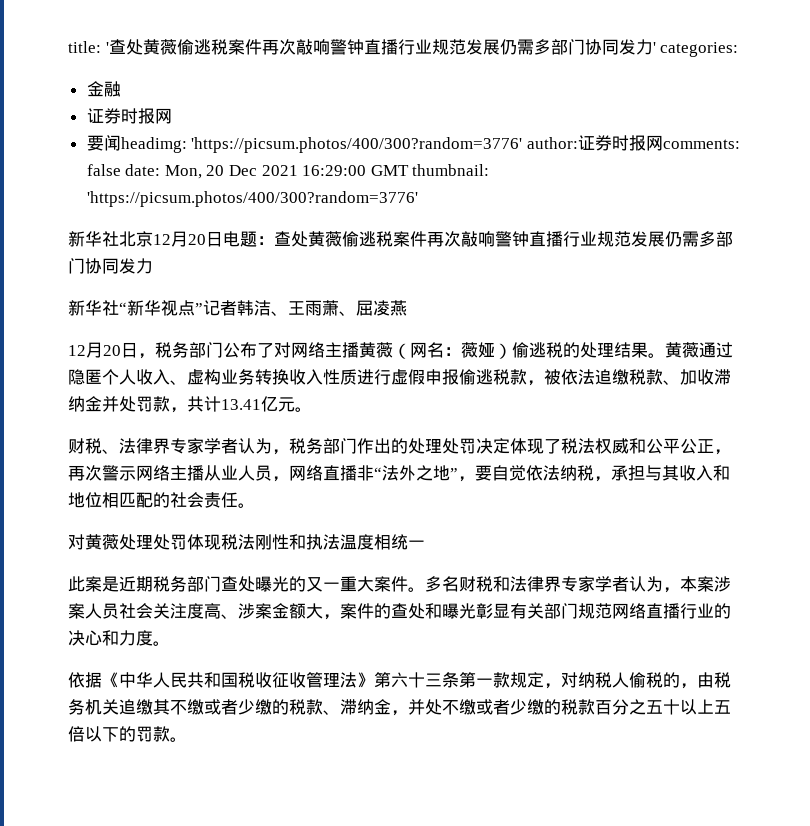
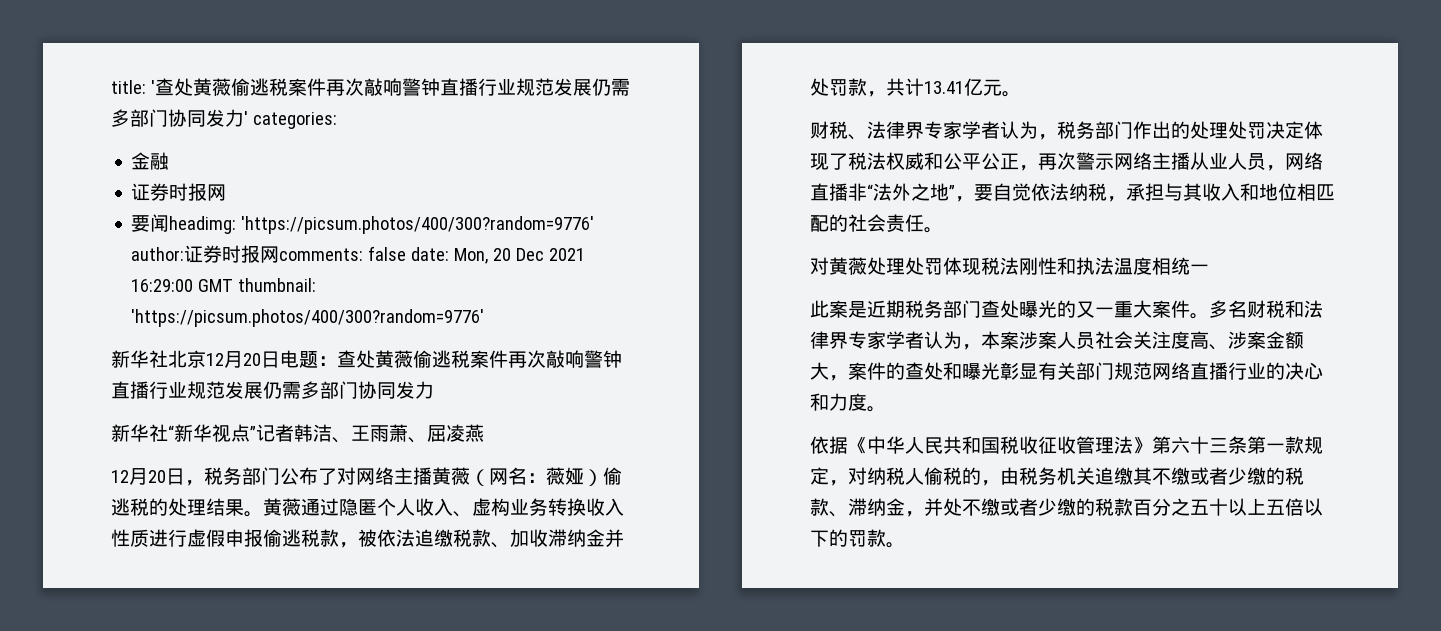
- 要闻headimg: 'https://picsum.photos/400/300?random=3776' author:证券时报网comments: false date: Mon, 20 Dec 2021 16:29:00 GMT thumbnail: 'https://picsum.photos/400/300?random=3776'
+ 要闻headimg: 'https://picsum.photos/400/300?random=9776' author:证券时报网comments: false date: Mon, 20 Dec 2021 16:29:00 GMT thumbnail: 'https://picsum.photos/400/300?random=9776'

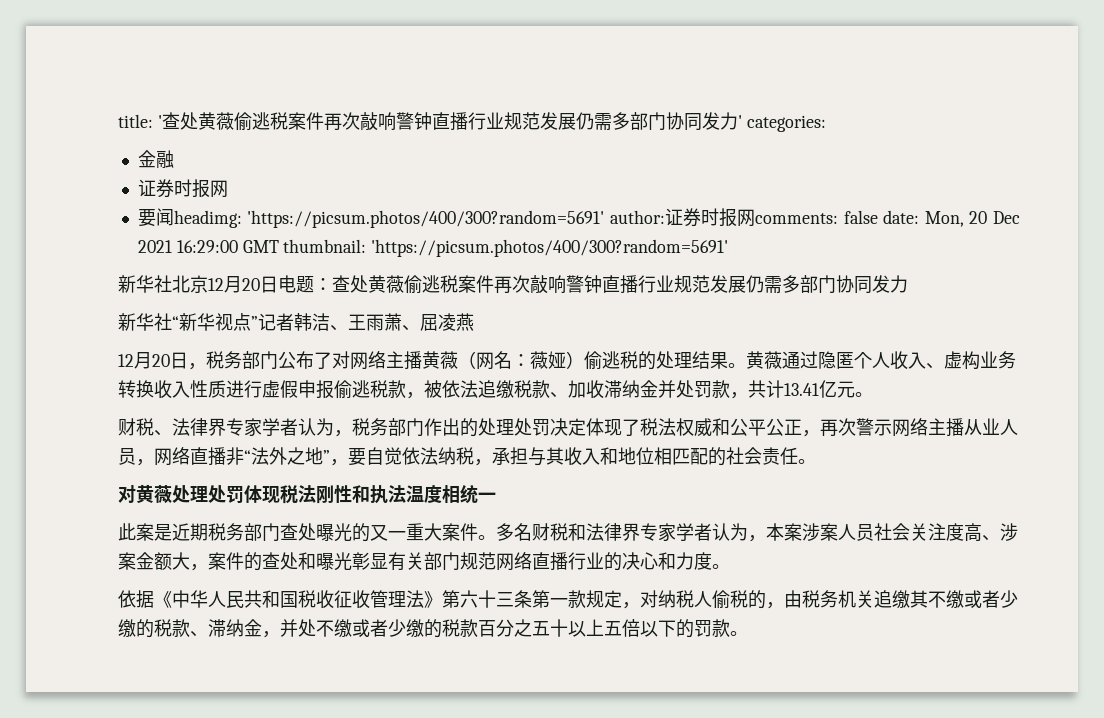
- 要闻headimg: 'https://picsum.photos/400/300?random=9776' author:证券时报网comments: false date: Mon, 20 Dec 2021 16:29:00 GMT thumbnail: 'https://picsum.photos/400/300?random=9776'
+ 要闻headimg: 'https://picsum.photos/400/300?random=5691' author:证券时报网comments: false date: Mon, 20 Dec 2021 16:29:00 GMT thumbnail: 'https://picsum.photos/400/300?random=5691'

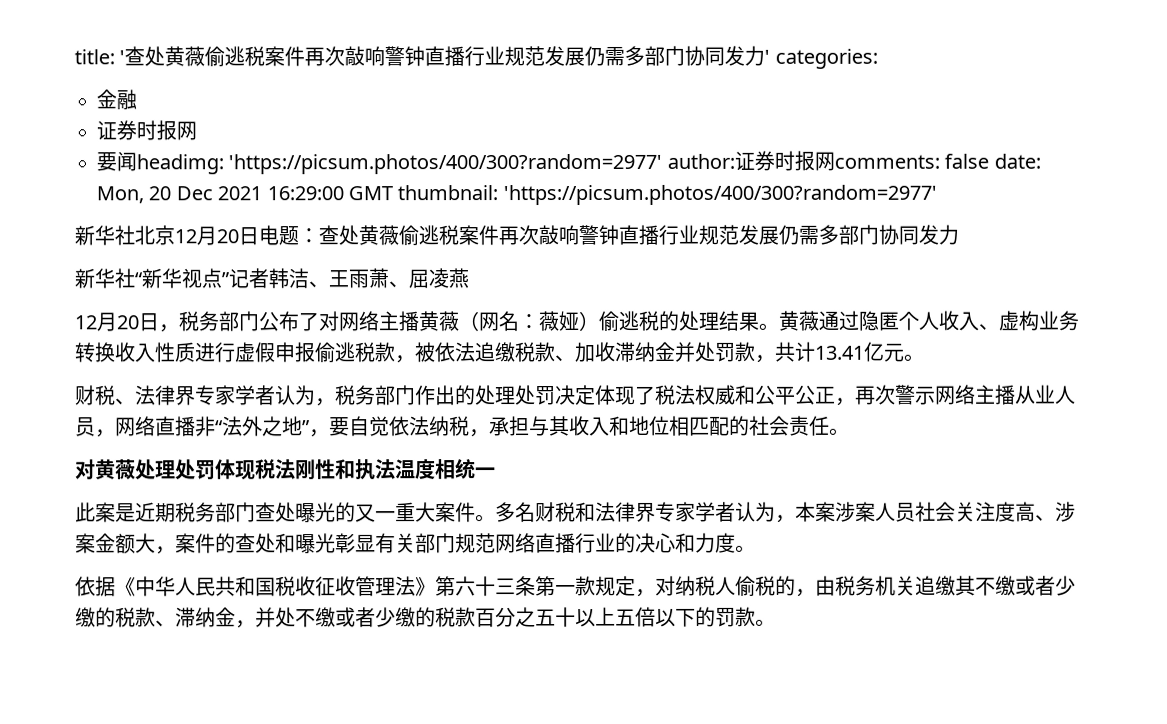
- 要闻headimg: 'https://picsum.photos/400/300?random=5691' author:证券时报网comments: false date: Mon, 20 Dec 2021 16:29:00 GMT thumbnail: 'https://picsum.photos/400/300?random=5691'
+ 要闻headimg: 'https://picsum.photos/400/300?random=2977' author:证券时报网comments: false date: Mon, 20 Dec 2021 16:29:00 GMT thumbnail: 'https://picsum.photos/400/300?random=2977'

